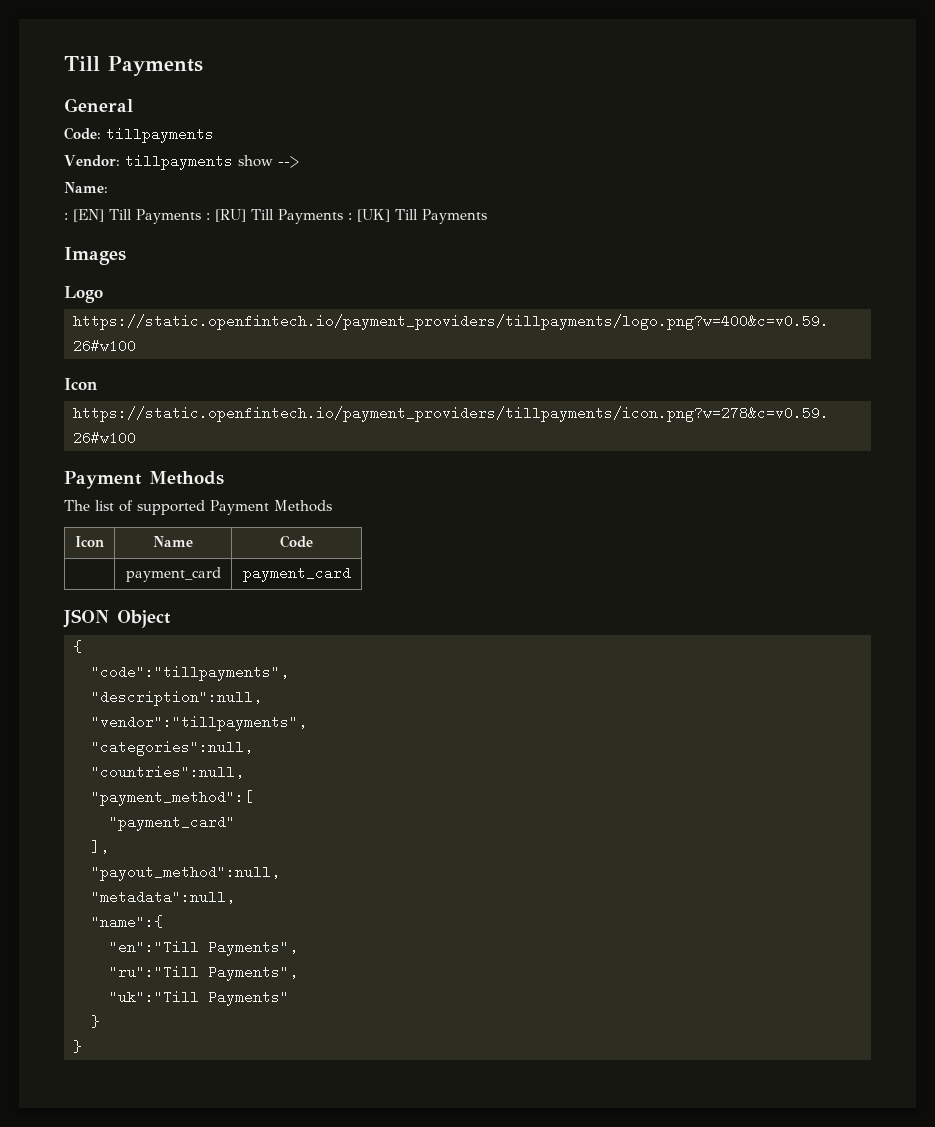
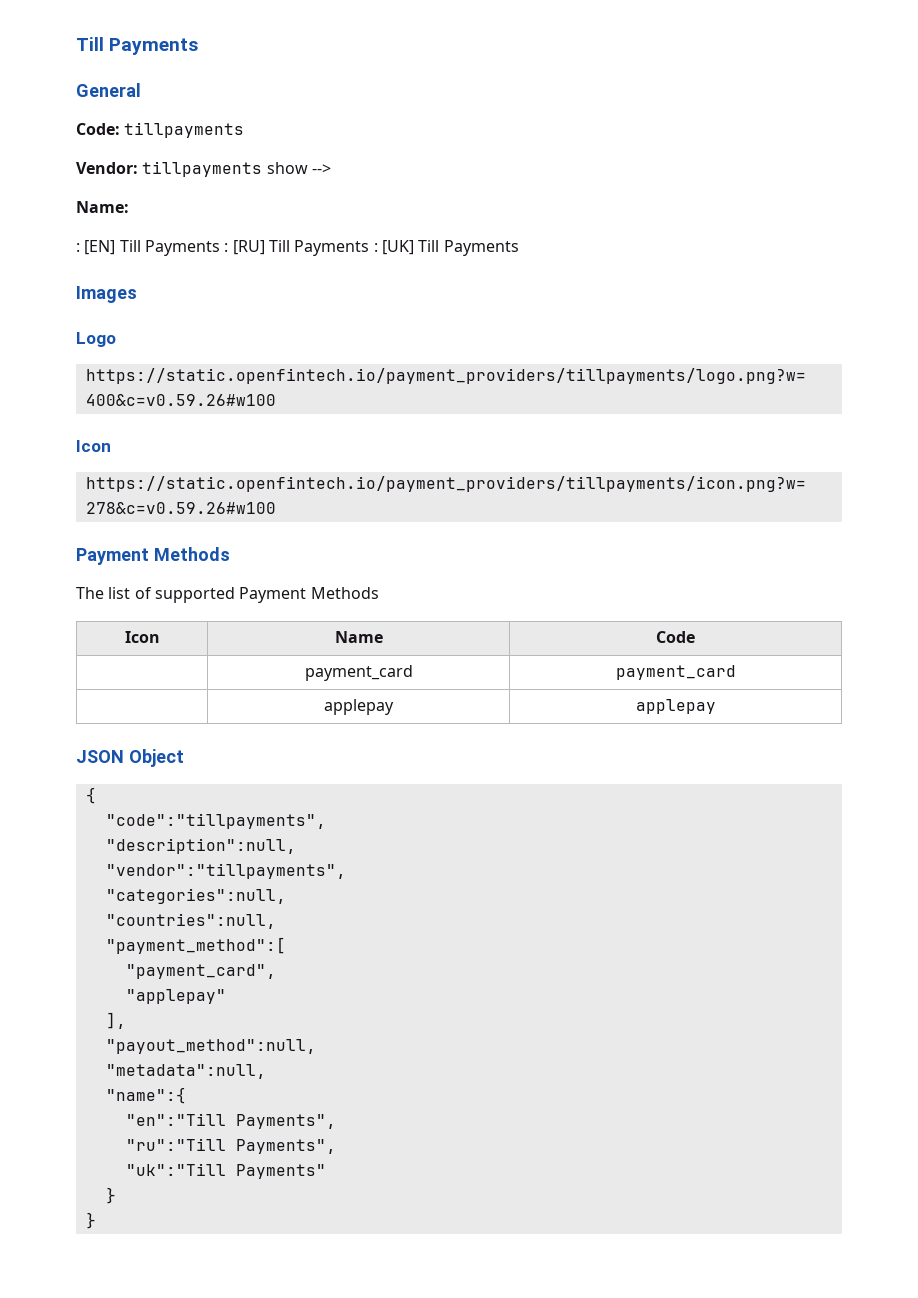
+ | applepay | applepay
- "payment_card"
+ "payment_card",
+ "applepay"

